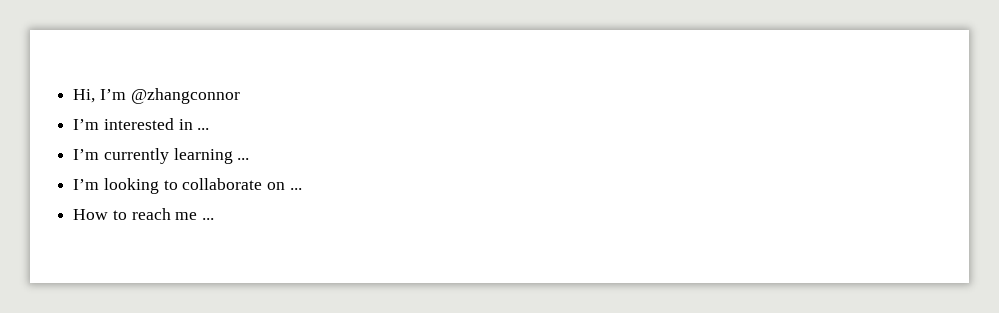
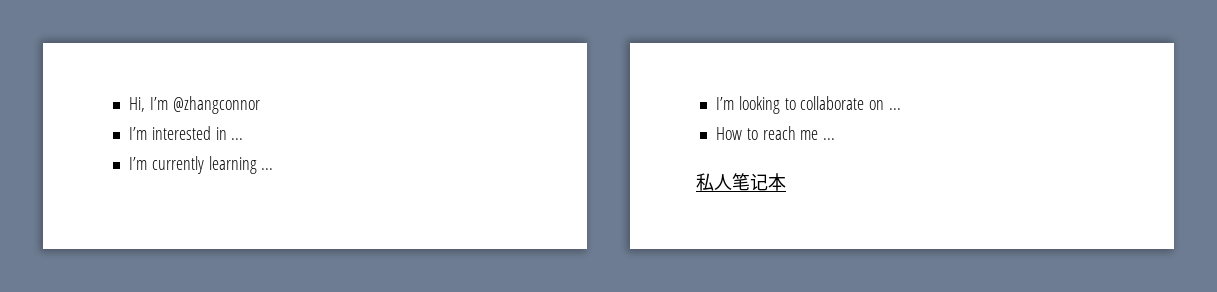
+ 私人笔记本

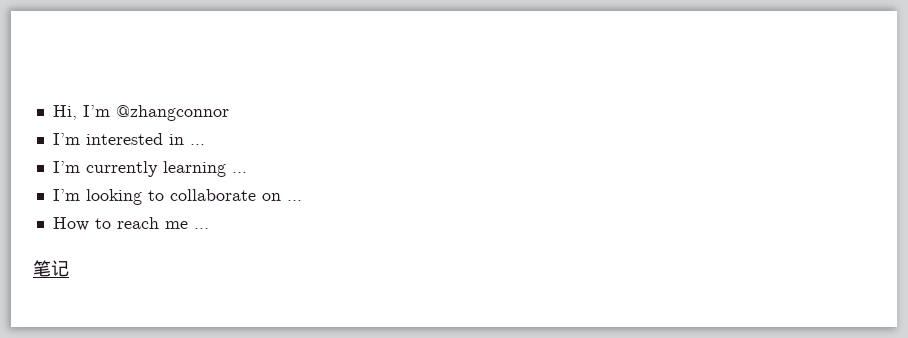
- 私人笔记本
+ 笔记

